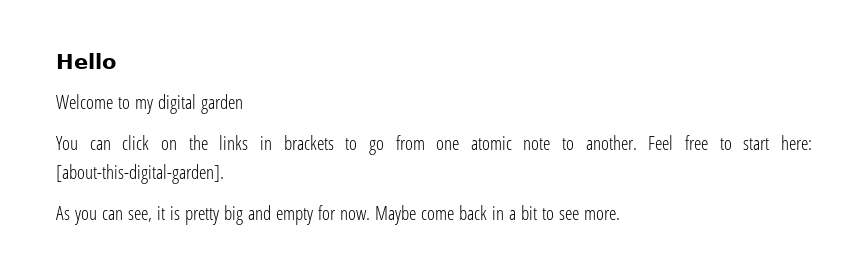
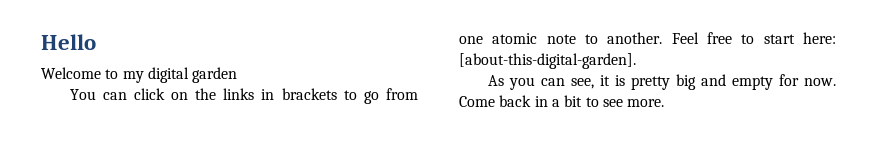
- Maybe come back in a bit to see more.
+ Come back in a bit to see more.

